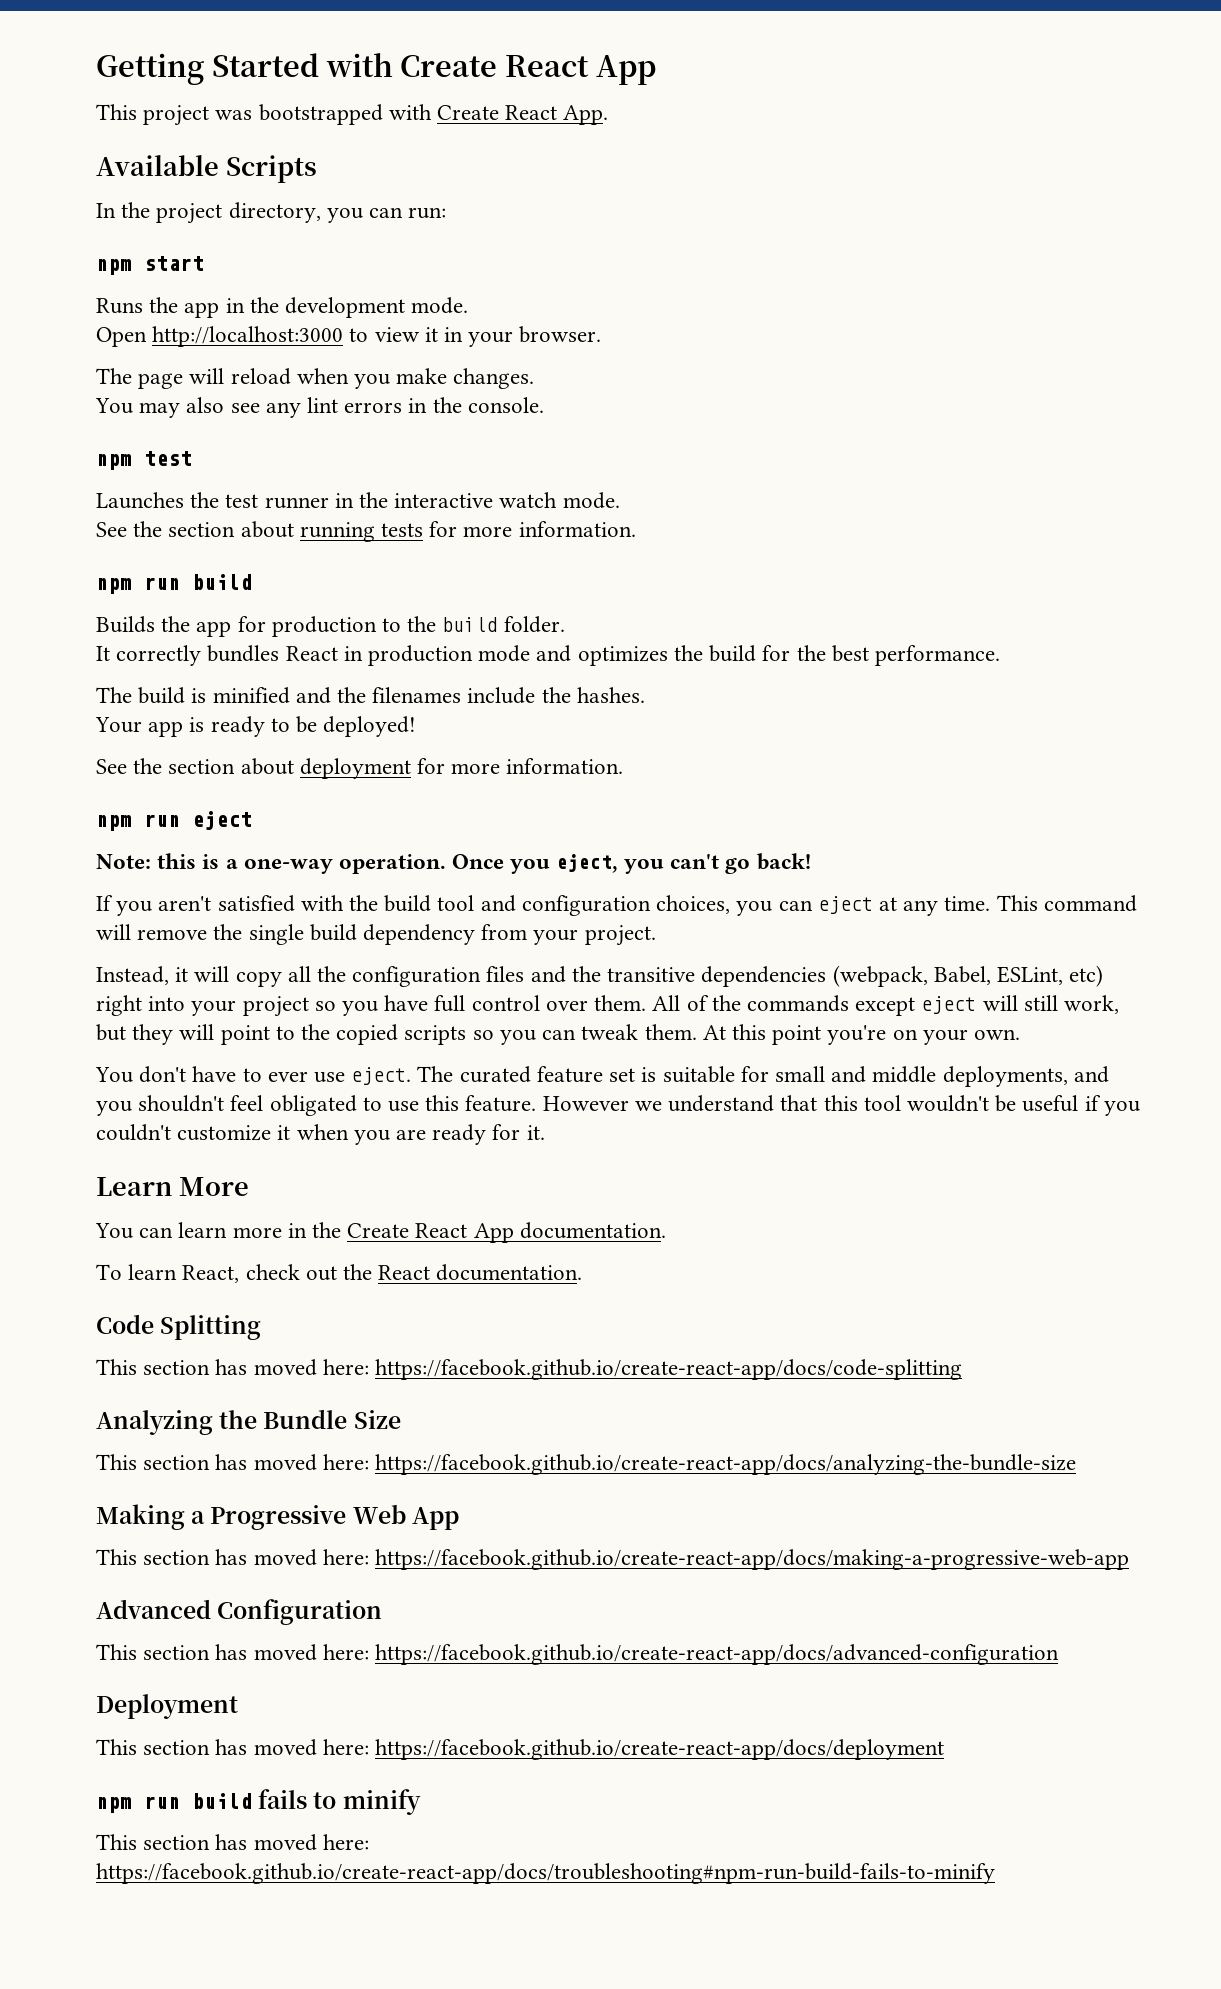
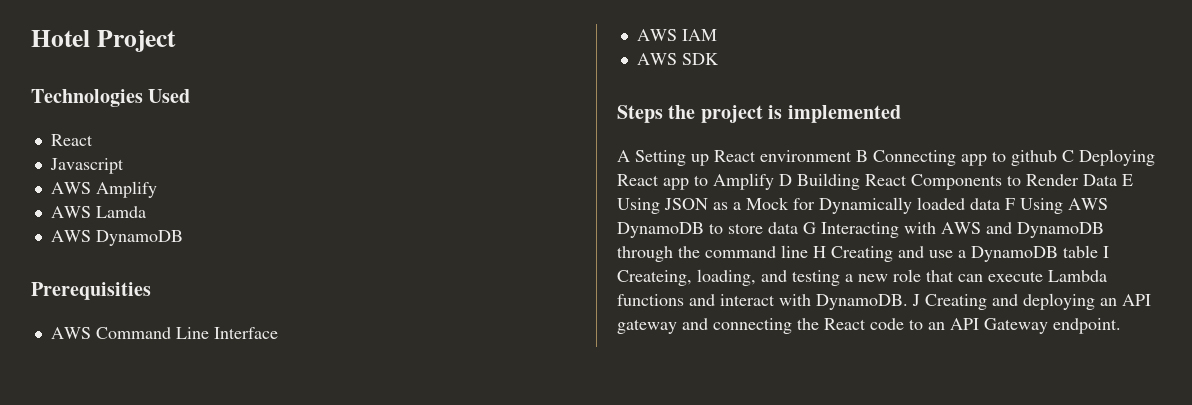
- Getting Started with Create React App
- This project was bootstrapped with Create React App.
- Available Scripts
- In the project directory, you can run:
- npm start
- Runs the app in the development mode.
- Open http://localhost:3000 to view it in your browser.
- The page will reload when you make changes.
- You may also see any lint errors in the console.
- npm test
- Launches the test runner in the interactive watch mode.
- See the section about running tests for more information.
- npm run build
- Builds the app for production to the build folder.
- It correctly bundles React in production mode and optimizes the build for the best performance.
- The build is minified and the filenames include the hashes.
- Your app is ready to be deployed!
- See the section about deployment for more information.
- npm run eject
- Note: this is a one-way operation. Once you eject, you can't go back!
- If you aren't satisfied with the build tool and configuration choices, you can eject at any time. This command will remove the single build dependency from your project.
- Instead, it will copy all the configuration files and the transitive dependencies (webpack, Babel, ESLint, etc) right into your project so you have full control over them. All of the commands except eject will still work, but they will point to the copied scripts so you can tweak them. At this point you're on your own.
- You don't have to ever use eject. The curated feature set is suitable for small and middle deployments, and you shouldn't feel obligated to use this feature. However we understand that this tool wouldn't be useful if you couldn't customize it when you are ready for it.
- Learn More
- You can learn more in the Create React App documentation.
- To learn React, check out the React documentation.
- Code Splitting
- This section has moved here: https://facebook.github.io/create-react-app/docs/code-splitting
- Analyzing the Bundle Size
- This section has moved here: https://facebook.github.io/create-react-app/docs/analyzing-the-bundle-size
- Making a Progressive Web App
- This section has moved here: https://facebook.github.io/create-react-app/docs/making-a-progressive-web-app
- Advanced Configuration
- This section has moved here: https://facebook.github.io/create-react-app/docs/advanced-configuration
- Deployment
- This section has moved here: https://facebook.github.io/create-react-app/docs/deployment
- npm run build fails to minify
- This section has moved here: https://facebook.github.io/create-react-app/docs/troubleshooting#npm-run-build-fails-to-minify
+ Hotel Project
+ Technologies Used
+ React
+ Javascript
+ AWS Amplify
+ AWS Lamda
+ AWS DynamoDB
+ Prerequisities
+ AWS Command Line Interface
+ AWS IAM
+ AWS SDK
+ Steps the project is implemented
+ A Setting up React environment B Connecting app to github C Deploying React app to Amplify D Building React Components to Render Data E Using JSON as a Mock for Dynamically loaded data F Using AWS DynamoDB to store data G Interacting with AWS and DynamoDB through the command line H Creating and use a DynamoDB table I Createing, loading, and testing a new role that can execute Lambda functions and interact with DynamoDB. J Creating and deploying an API gateway and connecting the React code to an API Gateway endpoint.

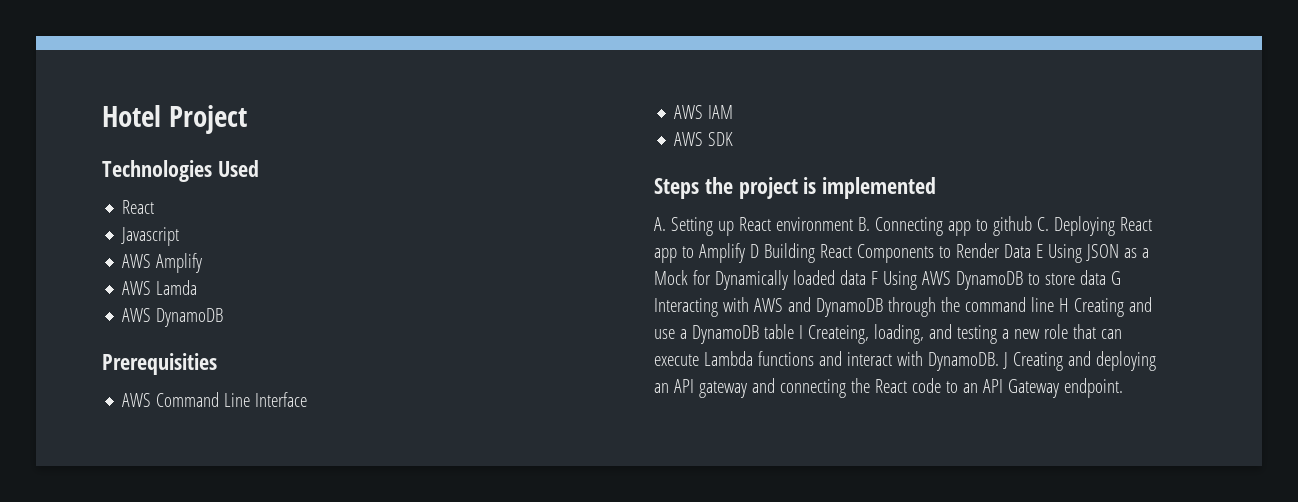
- A Setting up React environment B Connecting app to github C Deploying React app to Amplify D Building React Components to Render Data E Using JSON as a Mock for Dynamically loaded data F Using AWS DynamoDB to store data G Interacting with AWS and DynamoDB through the command line H Creating and use a DynamoDB table I Createing, loading, and testing a new role that can execute Lambda functions and interact with DynamoDB.
+ A. Setting up React environment B. Connecting app to github C. Deploying React app to Amplify D Building React Components to Render Data E Using JSON as a Mock for Dynamically loaded data F Using AWS DynamoDB to store data G Interacting with AWS and DynamoDB through the command line H Creating and use a DynamoDB table I Createing, loading, and testing a new role that can execute Lambda functions and interact with DynamoDB.

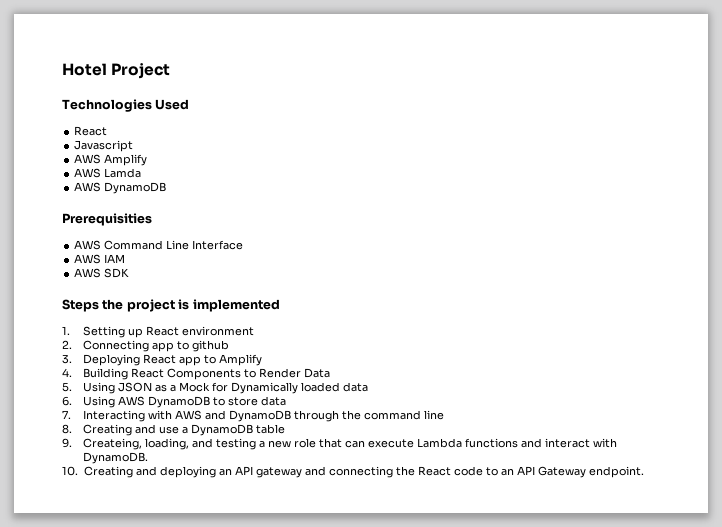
- A. Setting up React environment B. Connecting app to github C. Deploying React app to Amplify D Building React Components to Render Data E Using JSON as a Mock for Dynamically loaded data F Using AWS DynamoDB to store data G Interacting with AWS and DynamoDB through the command line H Creating and use a DynamoDB table I Createing, loading, and testing a new role that can execute Lambda functions and interact with DynamoDB. J Creating and deploying an API gateway and connecting the React code to an API Gateway endpoint.
+ 1. Setting up React environment
+ 2. Connecting app to github
+ 3. Deploying React app to Amplify
+ 4. Building React Components to Render Data
+ 5. Using JSON as a Mock for Dynamically loaded data
+ 6. Using AWS DynamoDB to store data
+ 7. Interacting with AWS and DynamoDB through the command line
+ 8. Creating and use a DynamoDB table
+ 9. Createing, loading, and testing a new role that can execute Lambda functions and interact with DynamoDB.
+ 10. Creating and deploying an API gateway and connecting the React code to an API Gateway endpoint.

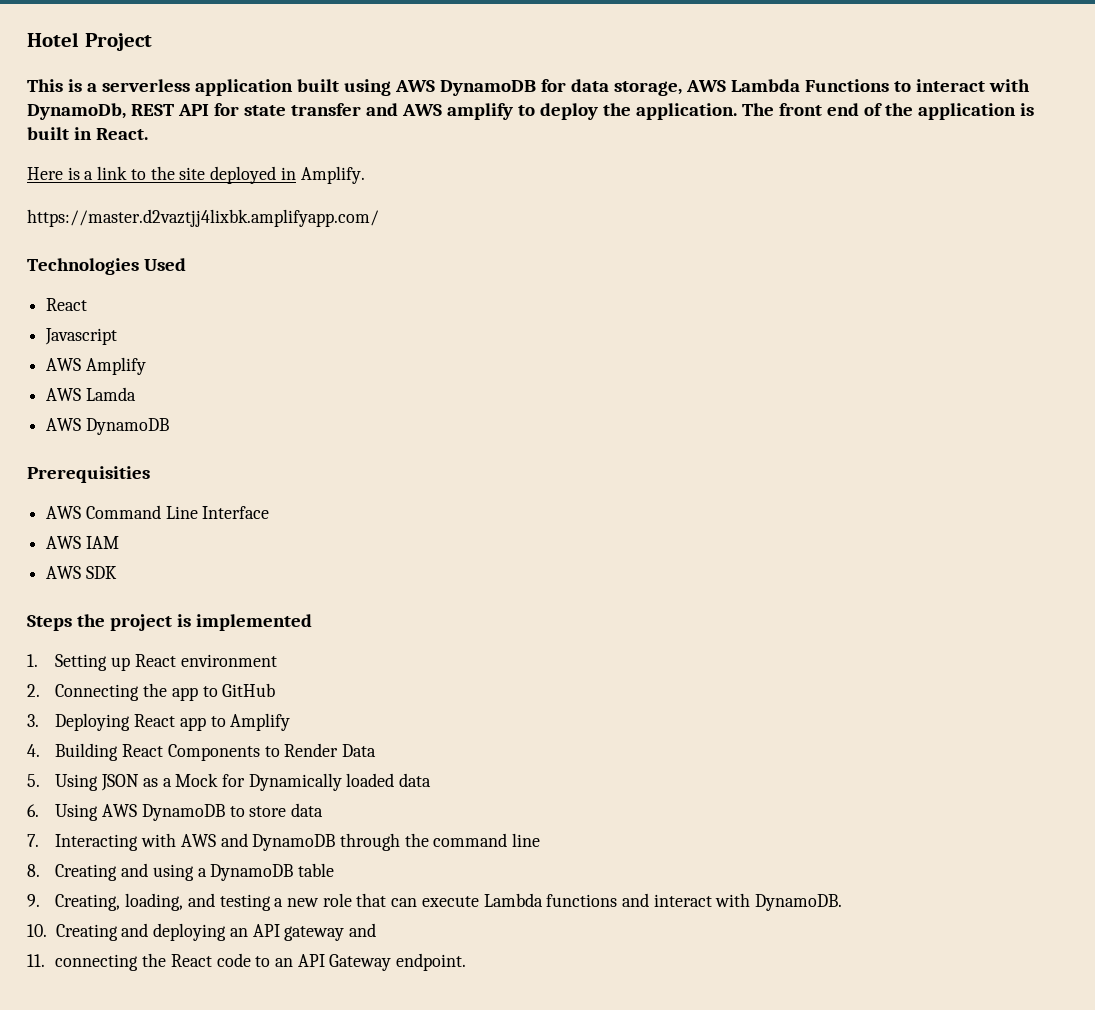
+ This is a serverless application built using AWS DynamoDB for data storage, AWS Lambda Functions to interact with DynamoDb, REST API for state transfer and AWS amplify to deploy the application. The front end of the application is built in React.
+ Here is a link to the site deployed in Amplify.
+ https://master.d2vaztjj4lixbk.amplifyapp.com/
- 2. Connecting app to github
+ 2. Connecting the app to GitHub
- 8. Creating and use a DynamoDB table
+ 8. Creating and using a DynamoDB table
- 9. Createing, loading, and testing a new role that can execute Lambda functions and interact with DynamoDB.
+ 9. Creating, loading, and testing a new role that can execute Lambda functions and interact with DynamoDB.
- 10. Creating and deploying an API gateway and connecting the React code to an API Gateway endpoint.
+ 10. Creating and deploying an API gateway and
+ 11. connecting the React code to an API Gateway endpoint.

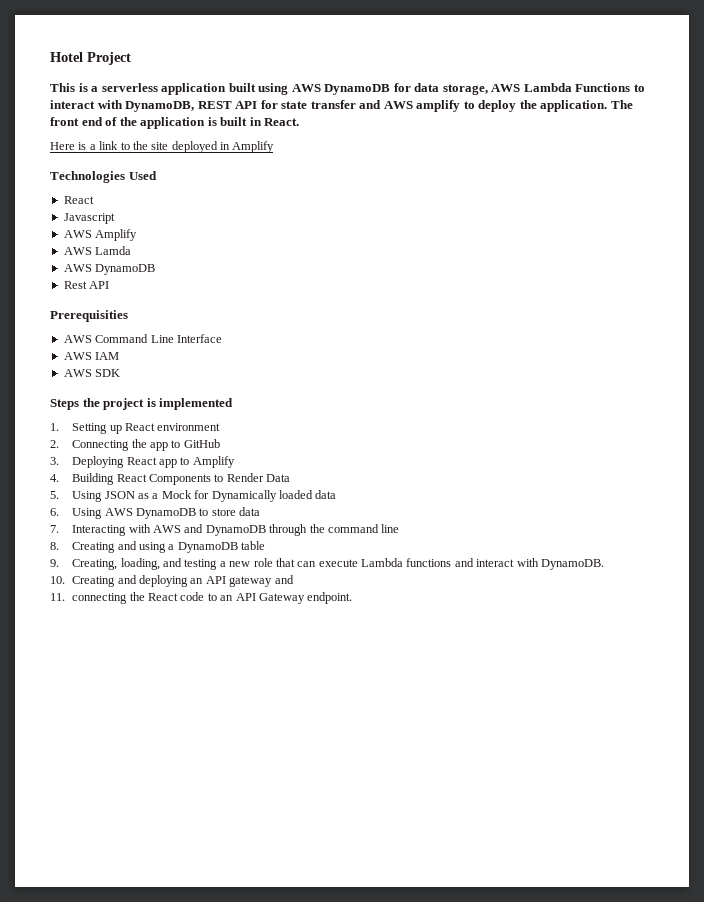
- This is a serverless application built using AWS DynamoDB for data storage, AWS Lambda Functions to interact with DynamoDb, REST API for state transfer and AWS amplify to deploy the application.
+ This is a serverless application built using AWS DynamoDB for data storage, AWS Lambda Functions to interact with DynamoDB, REST API for state transfer and AWS amplify to deploy the application.
- Here is a link to the site deployed in Amplify.
- https://master.d2vaztjj4lixbk.amplifyapp.com/
+ Here is a link to the site deployed in Amplify
+ Rest API

